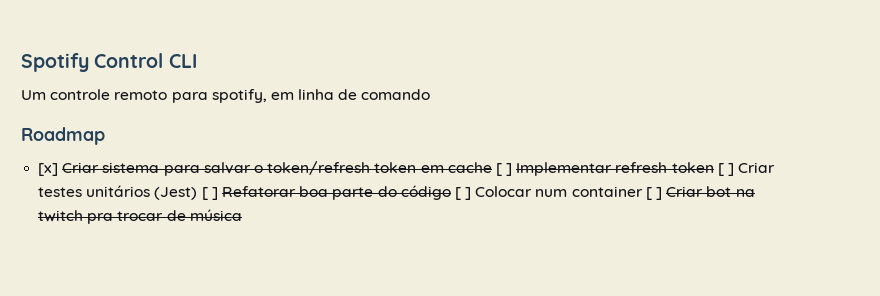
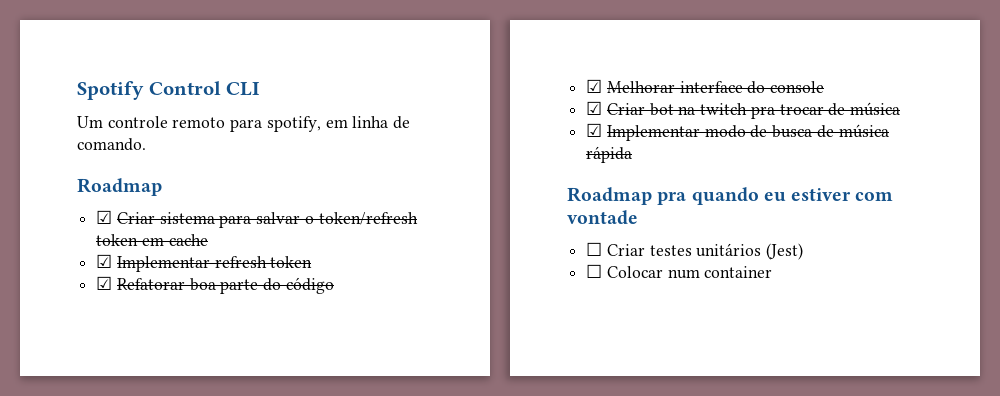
- Um controle remoto para spotify, em linha de comando
+ Um controle remoto para spotify, em linha de comando.
- [x] Criar sistema para salvar o token/refresh token em cache [ ] Implementar refresh token [ ] Criar testes unitários (Jest) [ ] Refatorar boa parte do código [ ] Colocar num container [ ] Criar bot na twitch pra trocar de música
+ ☑ Criar sistema para salvar o token/refresh token em cache
+ ☑ Implementar refresh token
+ ☑ Refatorar boa parte do código
+ ☑ Melhorar interface do console
+ ☑ Criar bot na twitch pra trocar de música
+ ☑ Implementar modo de busca de música rápida
+ Roadmap pra quando eu estiver com vontade
+ ☐ Criar testes unitários (Jest)
+ ☐ Colocar num container

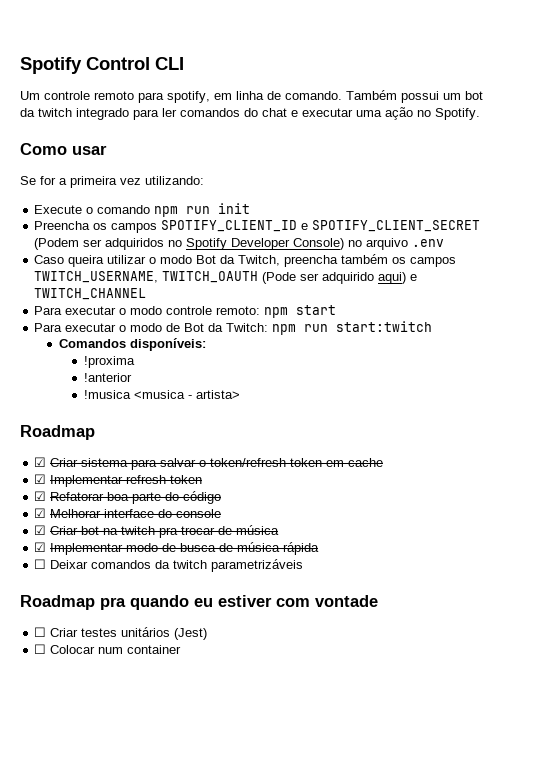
+ Também possui um bot da twitch integrado para ler comandos do chat e executar uma ação no Spotify.
+ Como usar
+ Se for a primeira vez utilizando:
+ Execute o comando npm run init
+ Preencha os campos SPOTIFY_CLIENT_ID e SPOTIFY_CLIENT_SECRET (Podem ser adquiridos no Spotify Developer Console) no arquivo .env
+ Caso queira utilizar o modo Bot da Twitch, preencha também os campos TWITCH_USERNAME, TWITCH_OAUTH (Pode ser adquirido aqui) e TWITCH_CHANNEL
+ Para executar o modo controle remoto: npm start
+ Para executar o modo de Bot da Twitch: npm run start:twitch
+ Comandos disponíveis:
+ !proxima
+ !anterior
+ !musica <musica - artista>
+ ☐ Deixar comandos da twitch parametrizáveis

